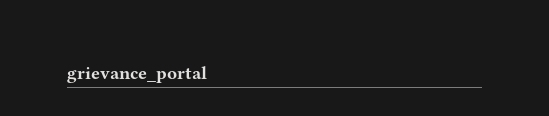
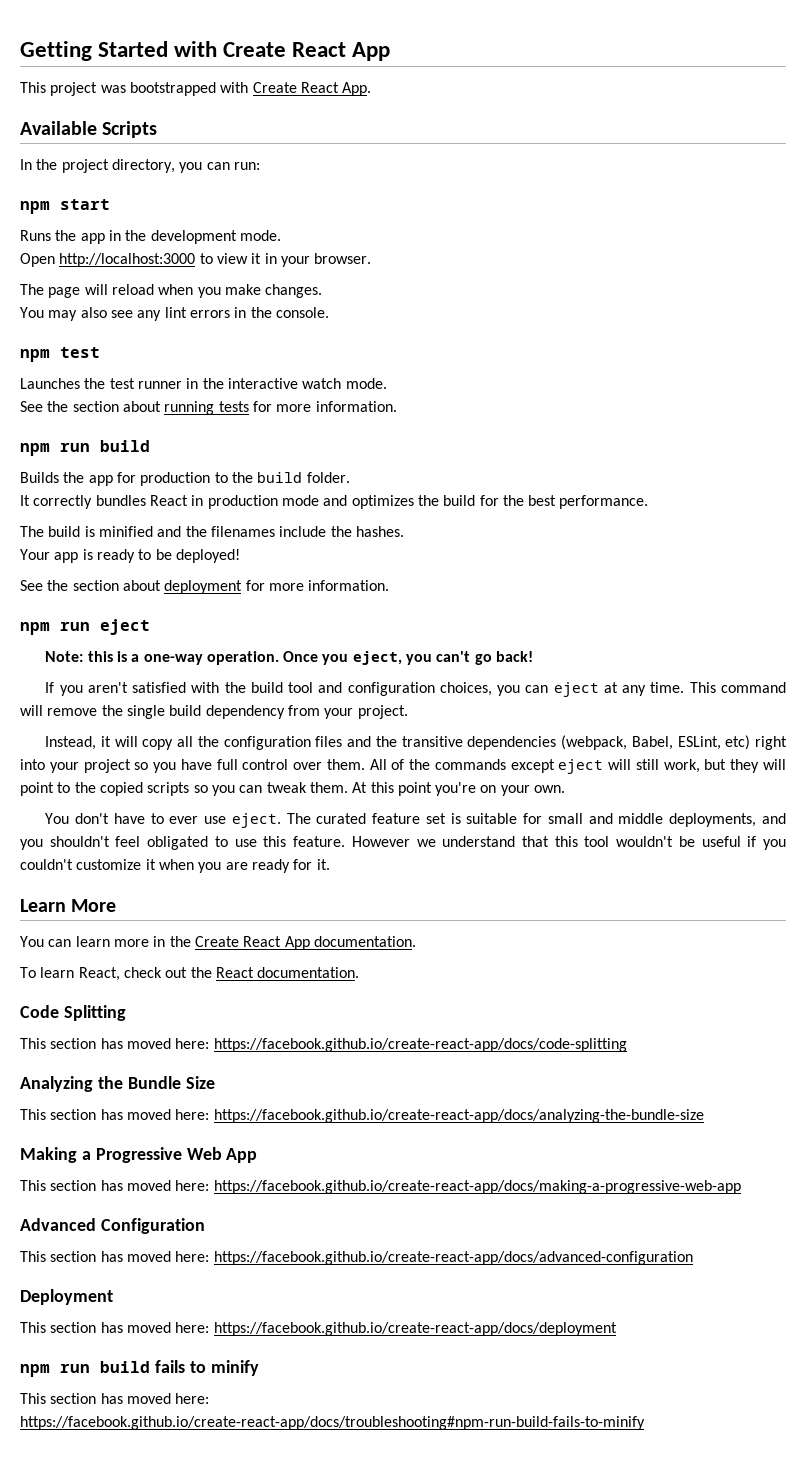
- grievance_portal
+ Getting Started with Create React App
+ This project was bootstrapped with Create React App.
+ Available Scripts
+ In the project directory, you can run:
+ npm start
+ Runs the app in the development mode.
+ Open http://localhost:3000 to view it in your browser.
+ The page will reload when you make changes.
+ You may also see any lint errors in the console.
+ npm test
+ Launches the test runner in the interactive watch mode.
+ See the section about running tests for more information.
+ npm run build
+ Builds the app for production to the build folder.
+ It correctly bundles React in production mode and optimizes the build for the best performance.
+ The build is minified and the filenames include the hashes.
+ Your app is ready to be deployed!
+ See the section about deployment for more information.
+ npm run eject
+ Note: this is a one-way operation. Once you eject, you can't go back!
+ If you aren't satisfied with the build tool and configuration choices, you can eject at any time. This command will remove the single build dependency from your project.
+ Instead, it will copy all the configuration files and the transitive dependencies (webpack, Babel, ESLint, etc) right into your project so you have full control over them. All of the commands except eject will still work, but they will point to the copied scripts so you can tweak them. At this point you're on your own.
+ You don't have to ever use eject. The curated feature set is suitable for small and middle deployments, and you shouldn't feel obligated to use this feature. However we understand that this tool wouldn't be useful if you couldn't customize it when you are ready for it.
+ Learn More
+ You can learn more in the Create React App documentation.
+ To learn React, check out the React documentation.
+ Code Splitting
+ This section has moved here: https://facebook.github.io/create-react-app/docs/code-splitting
+ Analyzing the Bundle Size
+ This section has moved here: https://facebook.github.io/create-react-app/docs/analyzing-the-bundle-size
+ Making a Progressive Web App
+ This section has moved here: https://facebook.github.io/create-react-app/docs/making-a-progressive-web-app
+ Advanced Configuration
+ This section has moved here: https://facebook.github.io/create-react-app/docs/advanced-configuration
+ Deployment
+ This section has moved here: https://facebook.github.io/create-react-app/docs/deployment
+ npm run build fails to minify
+ This section has moved here: https://facebook.github.io/create-react-app/docs/troubleshooting#npm-run-build-fails-to-minify

